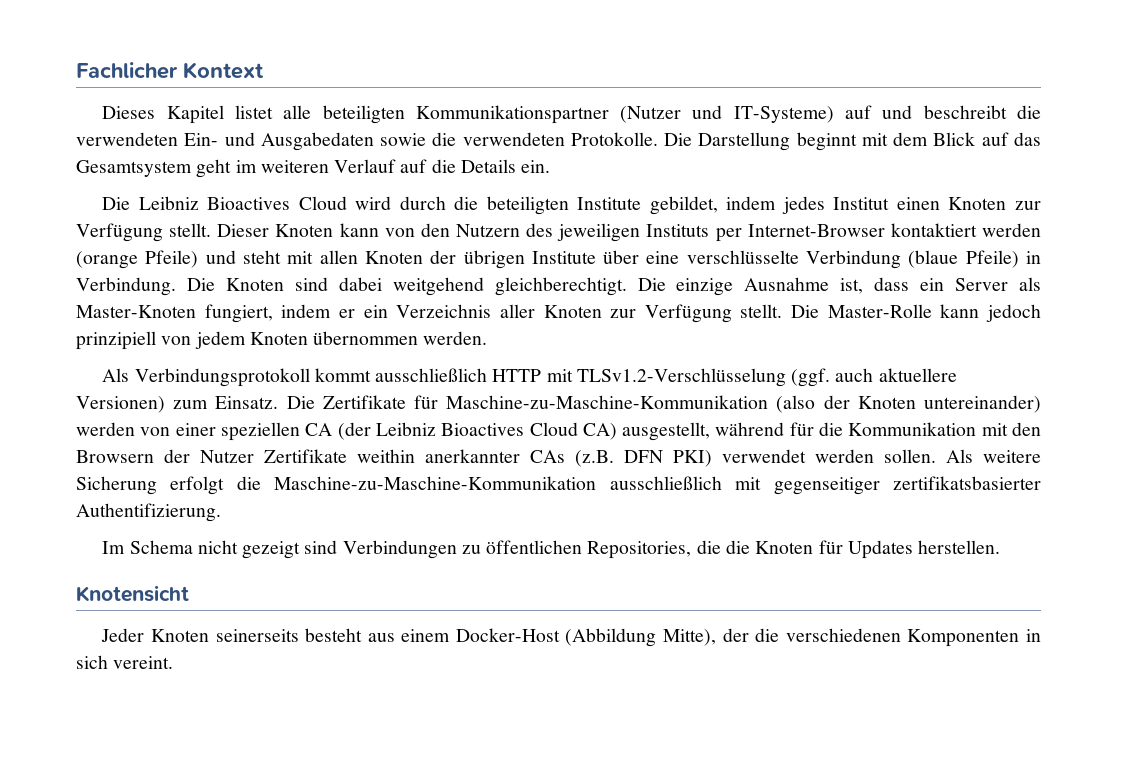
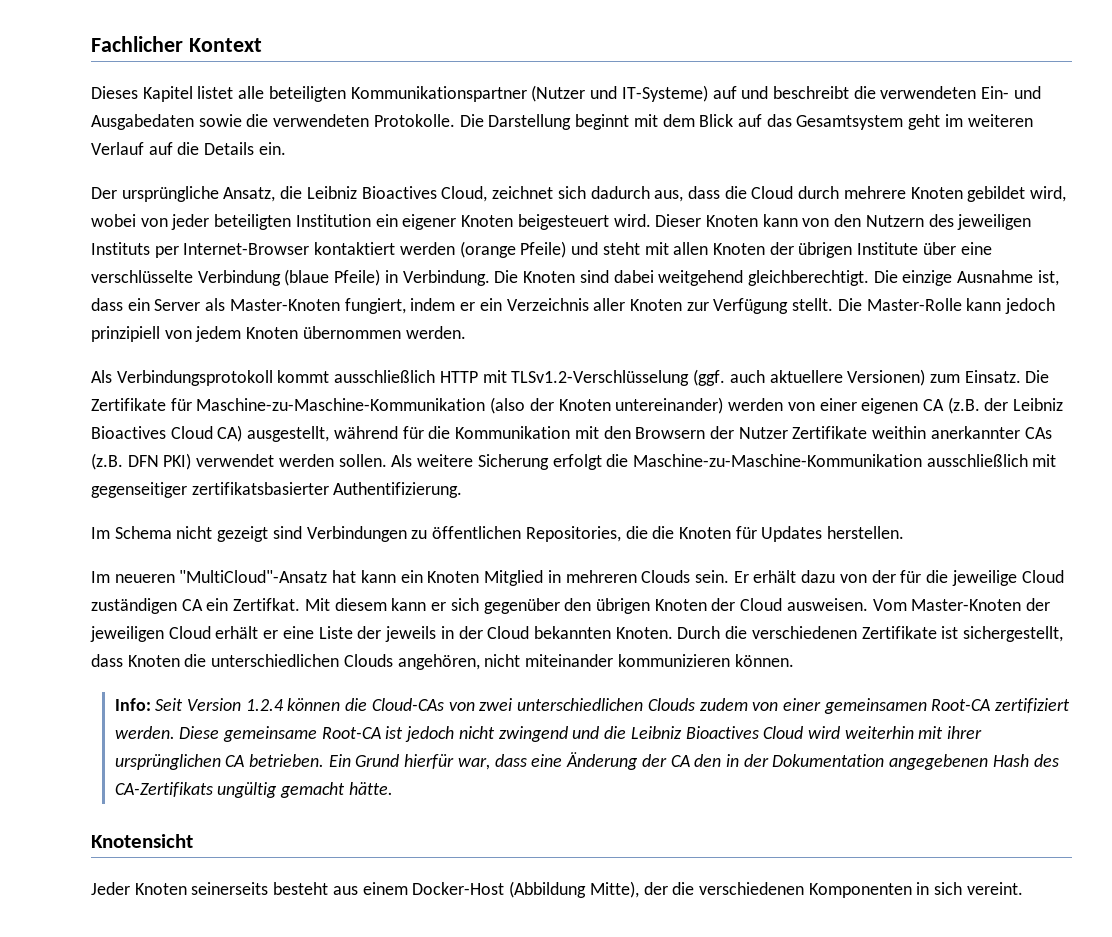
- Die Leibniz Bioactives Cloud wird durch die beteiligten Institute gebildet, indem jedes Institut einen Knoten zur Verfügung stellt.
+ Der ursprüngliche Ansatz, die Leibniz Bioactives Cloud, zeichnet sich dadurch aus, dass die Cloud durch mehrere Knoten gebildet wird, wobei von jeder beteiligten Institution ein eigener Knoten beigesteuert wird.
- Die Zertifikate für Maschine-zu-Maschine-Kommunikation (also der Knoten untereinander) werden von einer speziellen CA (der Leibniz Bioactives Cloud CA) ausgestellt, während für die Kommunikation mit den Browsern der Nutzer Zertifikate weithin anerkannter CAs (z.B. DFN PKI) verwendet werden sollen.
+ Die Zertifikate für Maschine-zu-Maschine-Kommunikation (also der Knoten untereinander) werden von einer eigenen CA (z.B. der Leibniz Bioactives Cloud CA) ausgestellt, während für die Kommunikation mit den Browsern der Nutzer Zertifikate weithin anerkannter CAs (z.B. DFN PKI) verwendet werden sollen.
+ Im neueren "MultiCloud"-Ansatz hat kann ein Knoten Mitglied in mehreren Clouds sein. Er erhält dazu von der für die jeweilige Cloud zuständigen CA ein Zertifkat. Mit diesem kann er sich gegenüber den übrigen Knoten der Cloud ausweisen. Vom Master-Knoten der jeweiligen Cloud erhält er eine Liste der jeweils in der Cloud bekannten Knoten. Durch die verschiedenen Zertifikate ist sichergestellt, dass Knoten die unterschiedlichen Clouds angehören, nicht miteinander kommunizieren können.
+ Info: Seit Version 1.2.4 können die Cloud-CAs von zwei unterschiedlichen Clouds zudem von einer gemeinsamen Root-CA zertifiziert werden. Diese gemeinsame Root-CA ist jedoch nicht zwingend und die Leibniz Bioactives Cloud wird weiterhin mit ihrer ursprünglichen CA betrieben. Ein Grund hierfür war, dass eine Änderung der CA den in der Dokumentation angegebenen Hash des CA-Zertifikats ungültig gemacht hätte.

